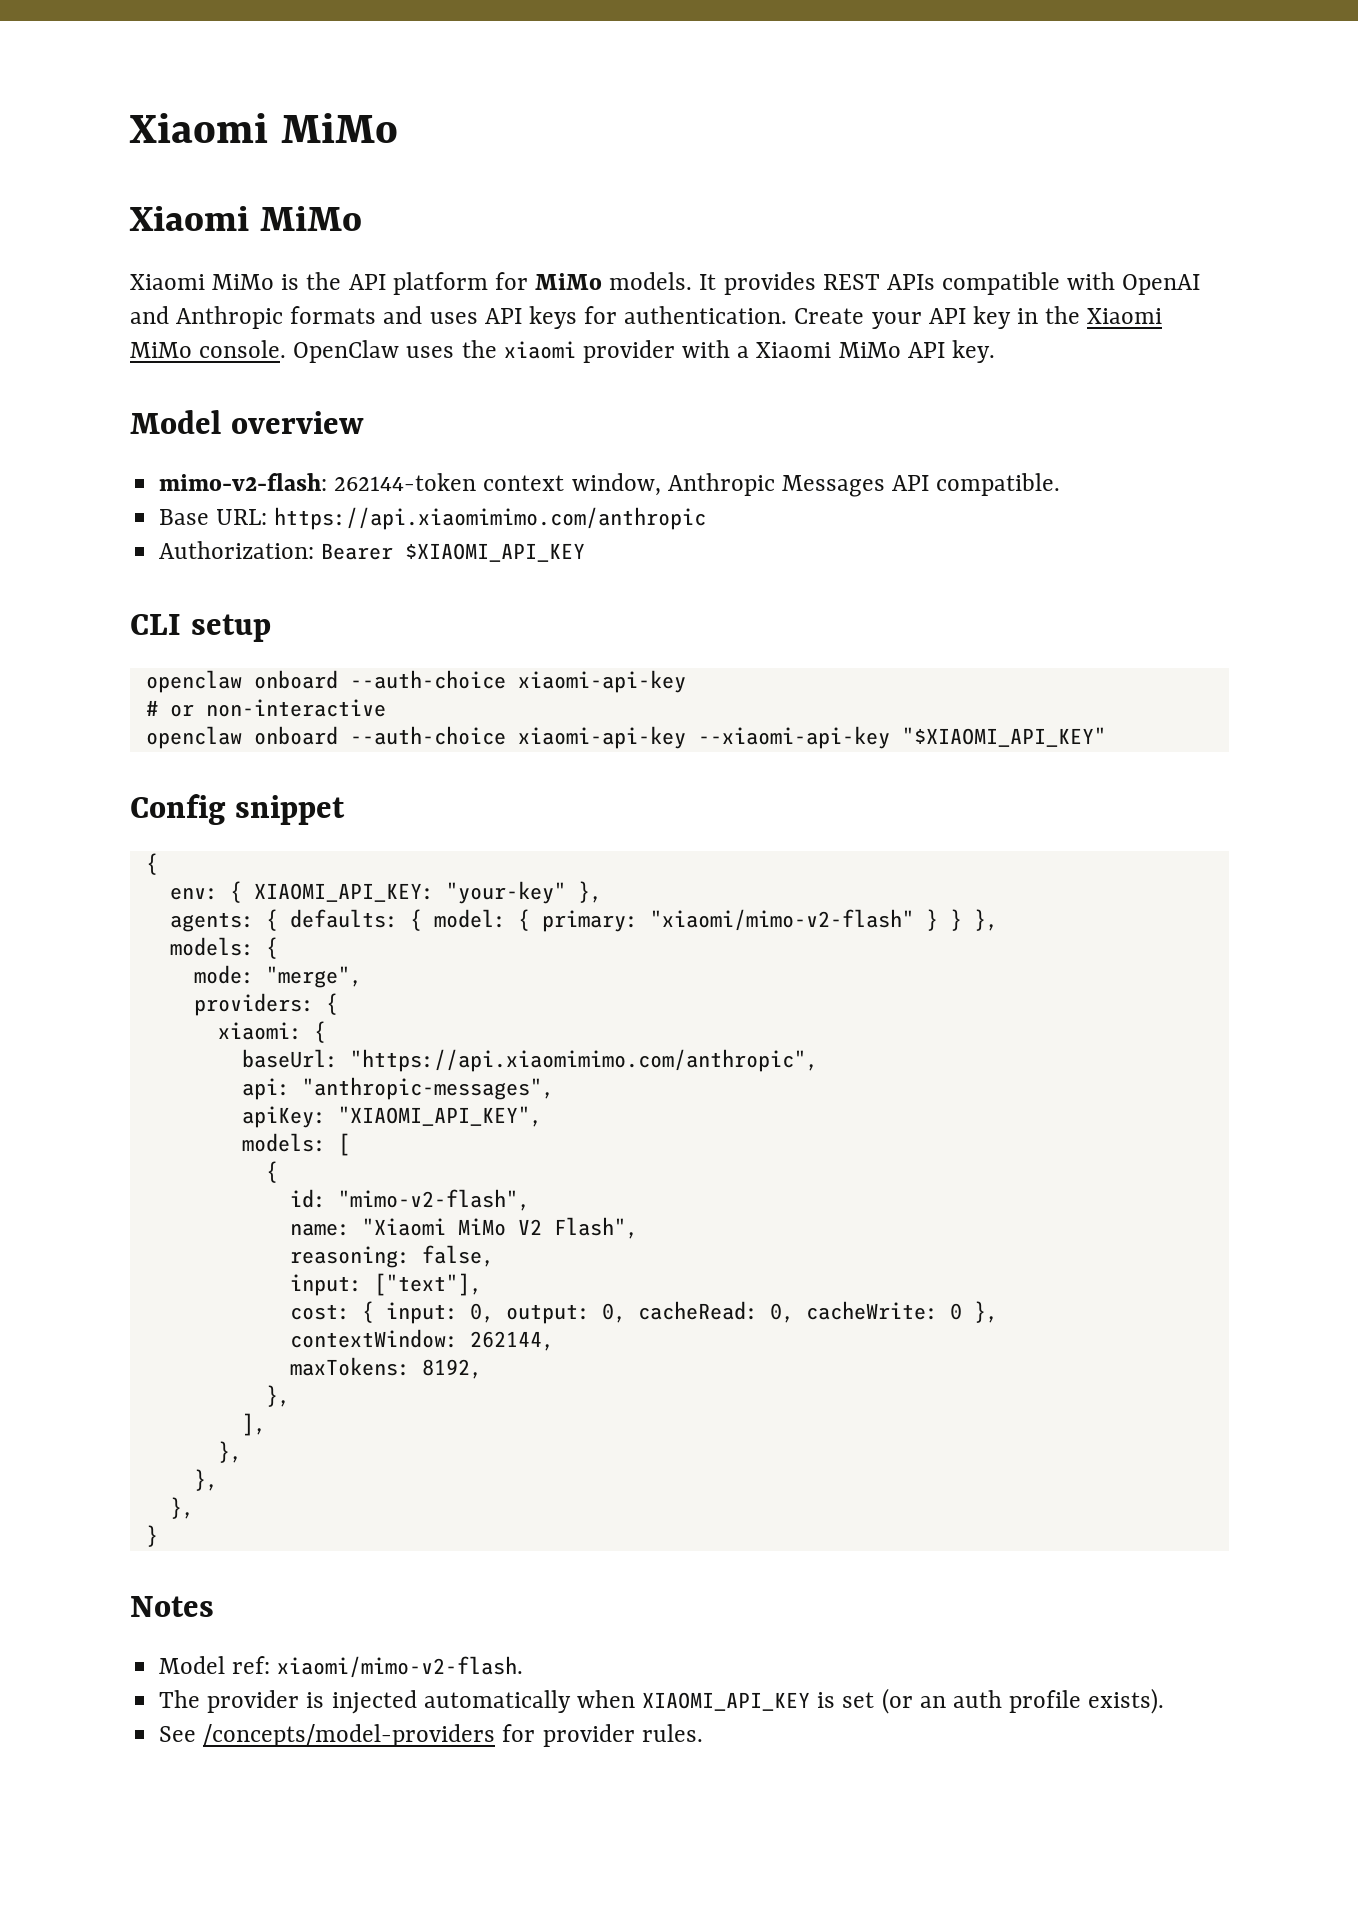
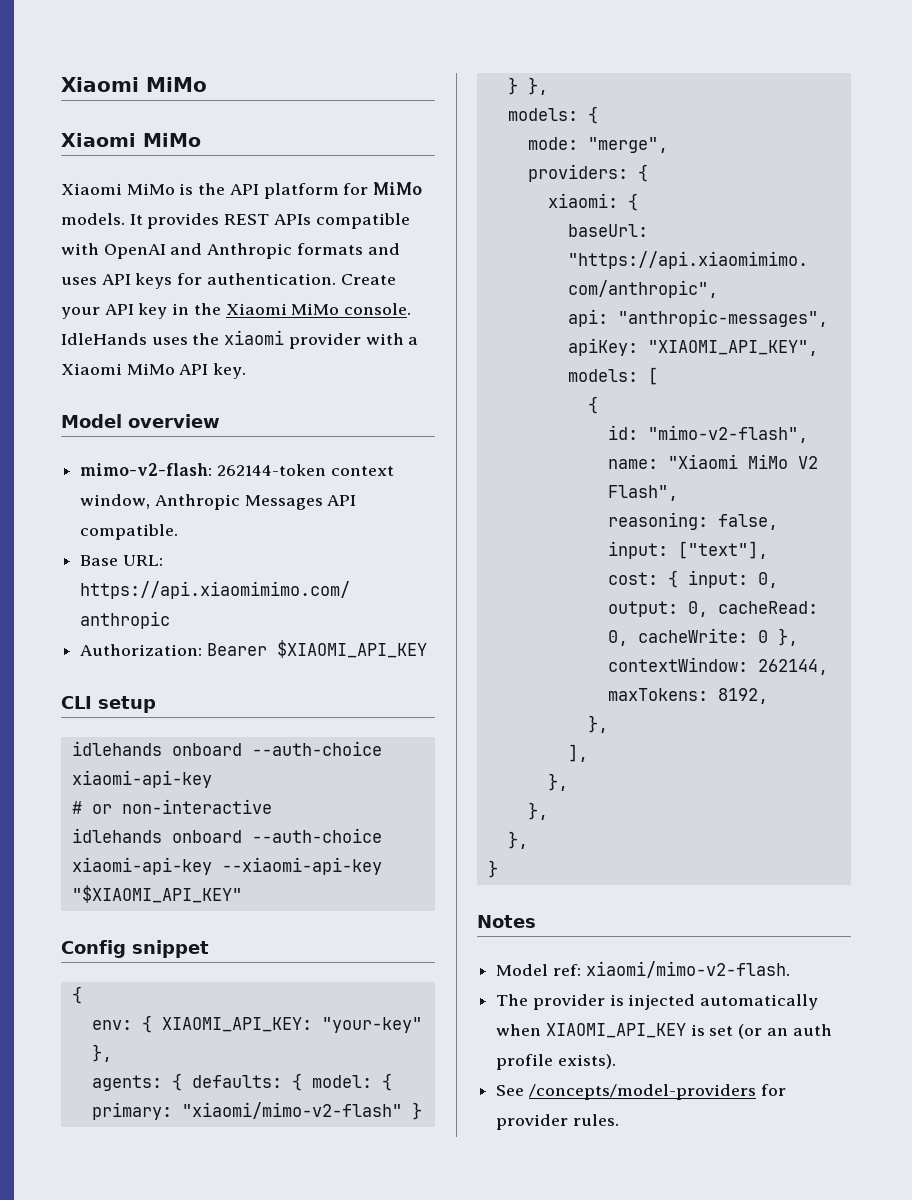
- OpenClaw uses the xiaomi provider with a Xiaomi MiMo API key.
+ IdleHands uses the xiaomi provider with a Xiaomi MiMo API key.
  CLI setup
- openclaw onboard --auth-choice xiaomi-api-key
+ idlehands onboard --auth-choice xiaomi-api-key
- openclaw onboard --auth-choice xiaomi-api-key --xiaomi-api-key "$XIAOMI_API_KEY"
+ idlehands onboard --auth-choice xiaomi-api-key --xiaomi-api-key "$XIAOMI_API_KEY"

